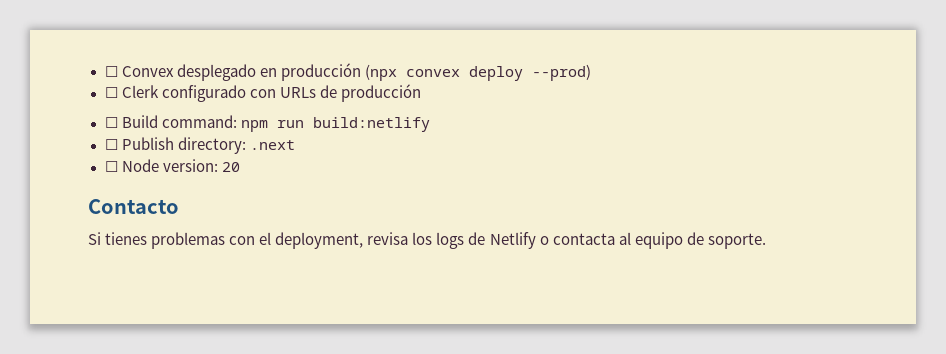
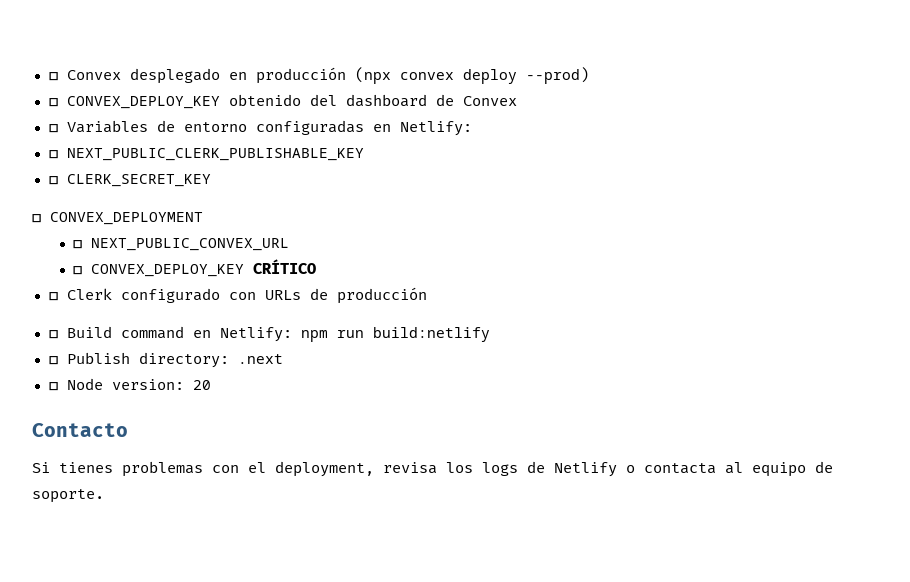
+ ☐ CONVEX_DEPLOY_KEY obtenido del dashboard de Convex
+ ☐ Variables de entorno configuradas en Netlify:
+ ☐ NEXT_PUBLIC_CLERK_PUBLISHABLE_KEY
+ ☐ CLERK_SECRET_KEY
+ ☐ CONVEX_DEPLOYMENT
+ ☐ NEXT_PUBLIC_CONVEX_URL
+ ☐ CONVEX_DEPLOY_KEY CRÍTICO
- ☐ Build command: npm run build:netlify
+ ☐ Build command en Netlify: npm run build:netlify

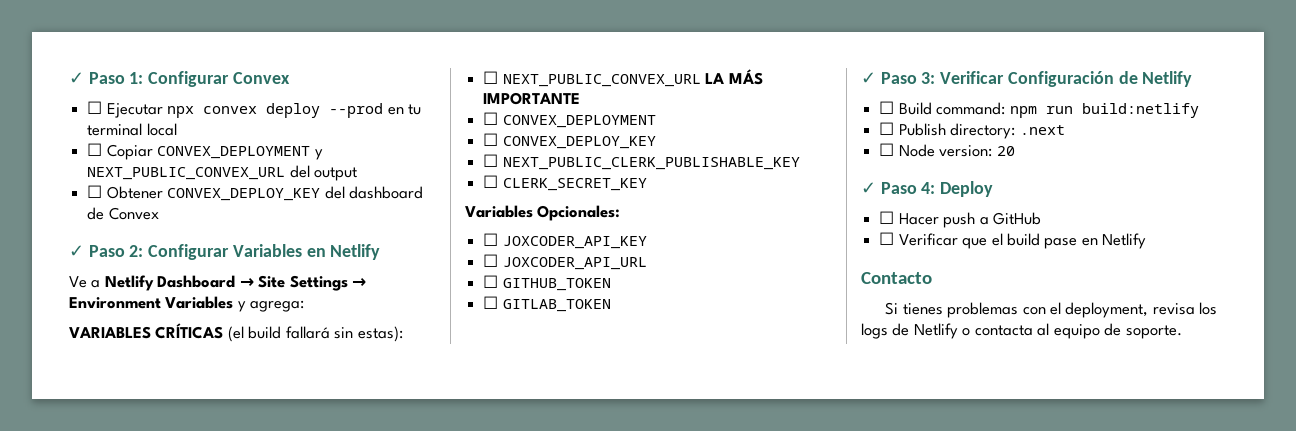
- ☐ Convex desplegado en producción (npx convex deploy --prod)
- ☐ CONVEX_DEPLOY_KEY obtenido del dashboard de Convex
- ☐ Variables de entorno configuradas en Netlify:
+ ✓ Paso 1: Configurar Convex
+ ☐ Ejecutar npx convex deploy --prod en tu terminal local
+ ☐ Copiar CONVEX_DEPLOYMENT y NEXT_PUBLIC_CONVEX_URL del output
+ ☐ Obtener CONVEX_DEPLOY_KEY del dashboard de Convex
+ ✓ Paso 2: Configurar Variables en Netlify
+ Ve a Netlify Dashboard → Site Settings → Environment Variables y agrega:
+ VARIABLES CRÍTICAS (el build fallará sin estas):
+ ☐ NEXT_PUBLIC_CONVEX_URL LA MÁS IMPORTANTE
+ ☐ CONVEX_DEPLOYMENT
+ ☐ CONVEX_DEPLOY_KEY
- ☐ CONVEX_DEPLOYMENT
- ☐ NEXT_PUBLIC_CONVEX_URL
- ☐ CONVEX_DEPLOY_KEY CRÍTICO
- ☐ Clerk configurado con URLs de producción
+ Variables Opcionales:
+ ☐ JOXCODER_API_KEY
+ ☐ JOXCODER_API_URL
+ ☐ GITHUB_TOKEN
+ ☐ GITLAB_TOKEN
+ ✓ Paso 3: Verificar Configuración de Netlify
- ☐ Build command en Netlify: npm run build:netlify
+ ☐ Build command: npm run build:netlify
+ ✓ Paso 4: Deploy
+ ☐ Hacer push a GitHub
+ ☐ Verificar que el build pase en Netlify

